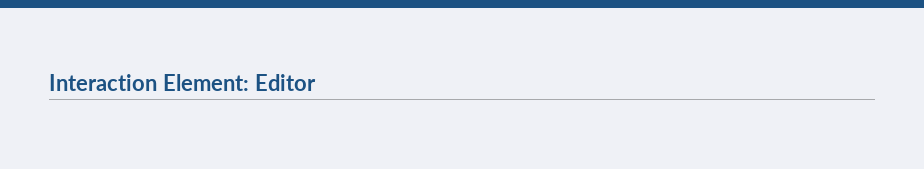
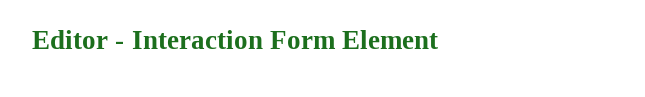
- Interaction Element: Editor
+ Editor - Interaction Form Element

